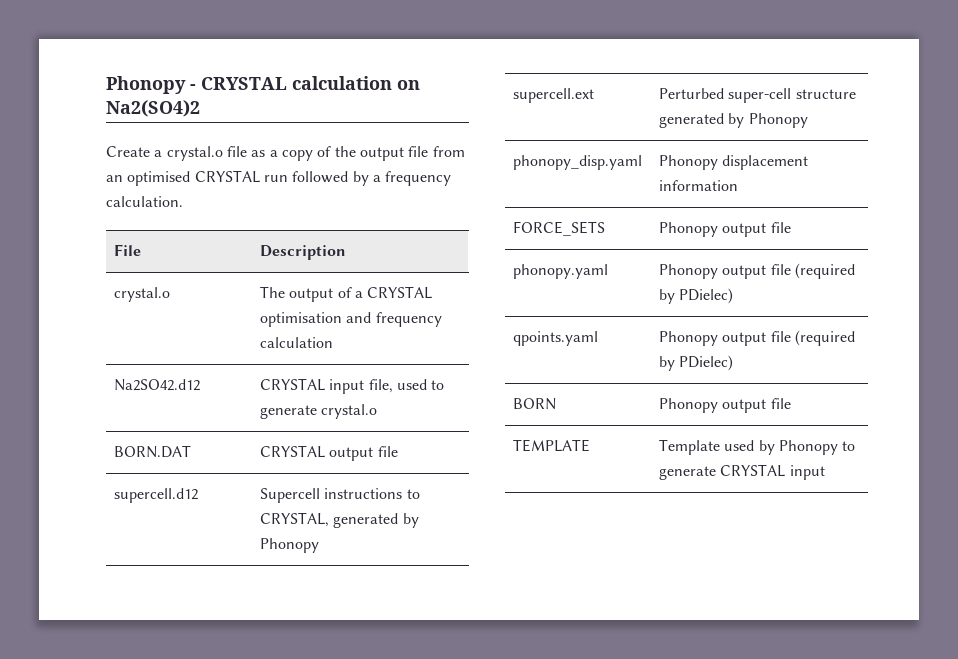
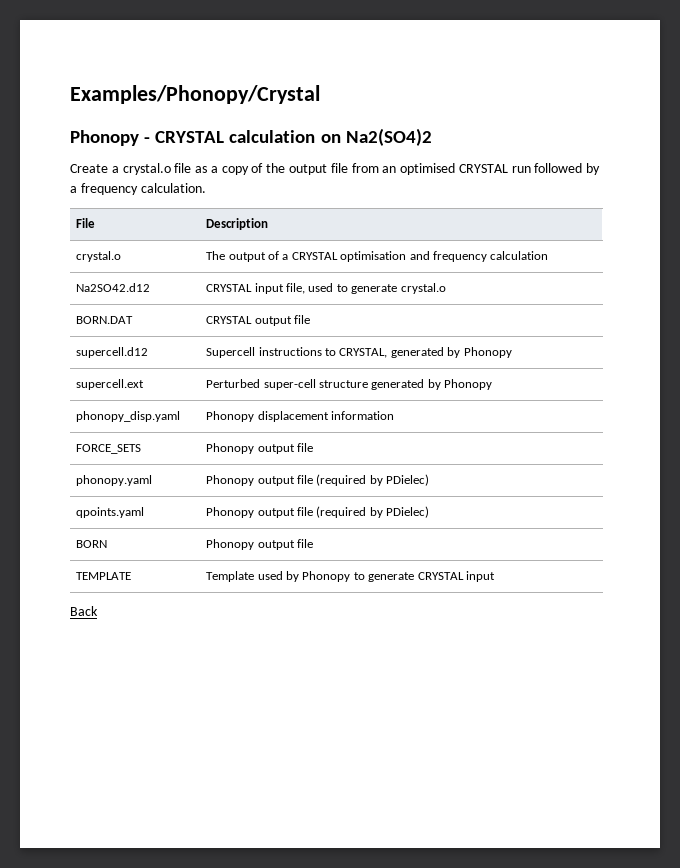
+ Examples/Phonopy/Crystal
+ Back

